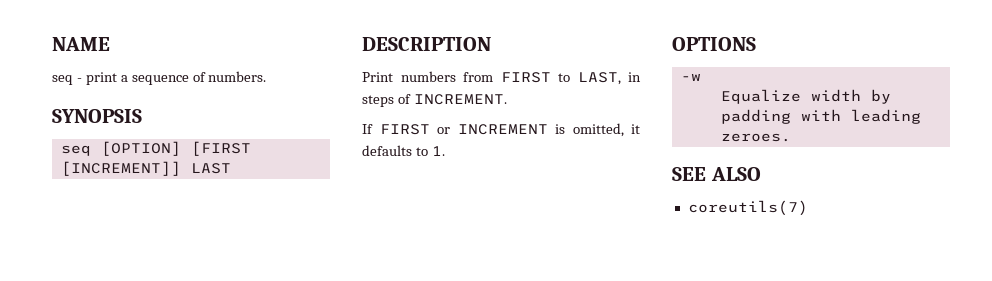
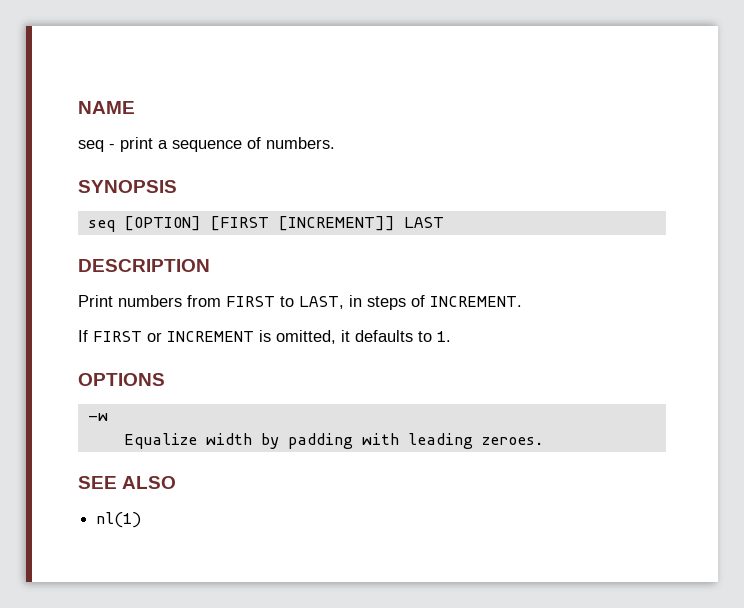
- coreutils(7)
+ nl(1)

